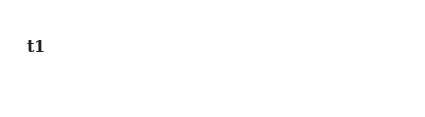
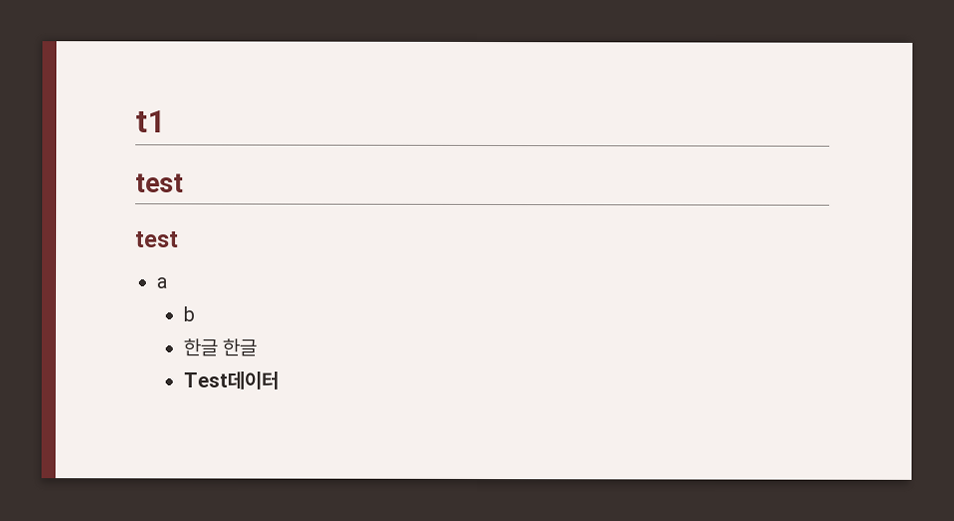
  t1
+ test
+ test
+ a
+ b
+ 한글 한글
+ Test데이터

